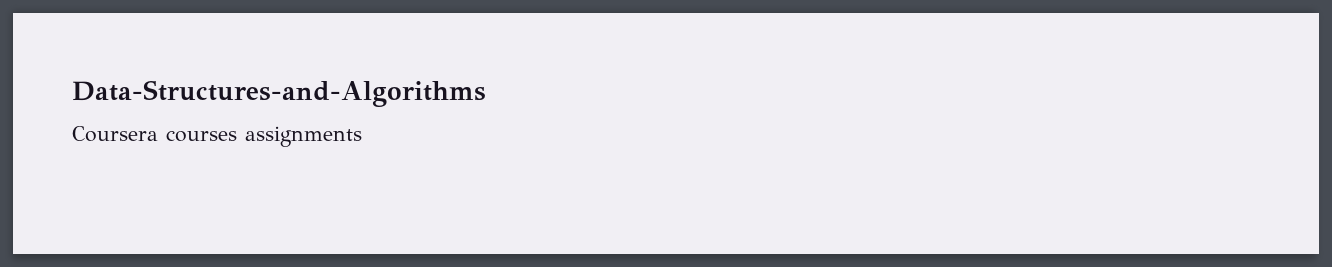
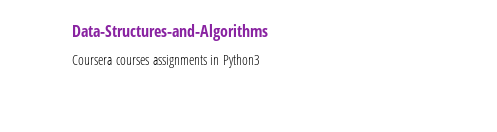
- Coursera courses assignments
+ Coursera courses assignments in Python3

